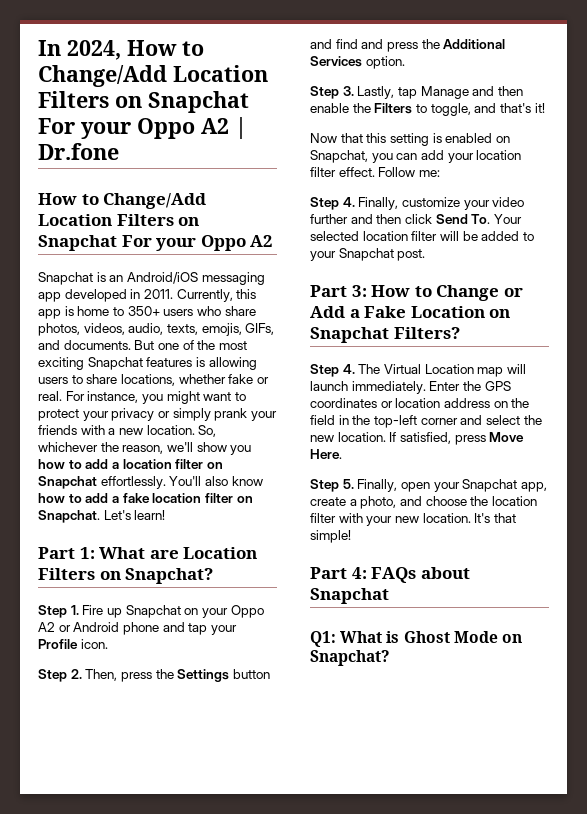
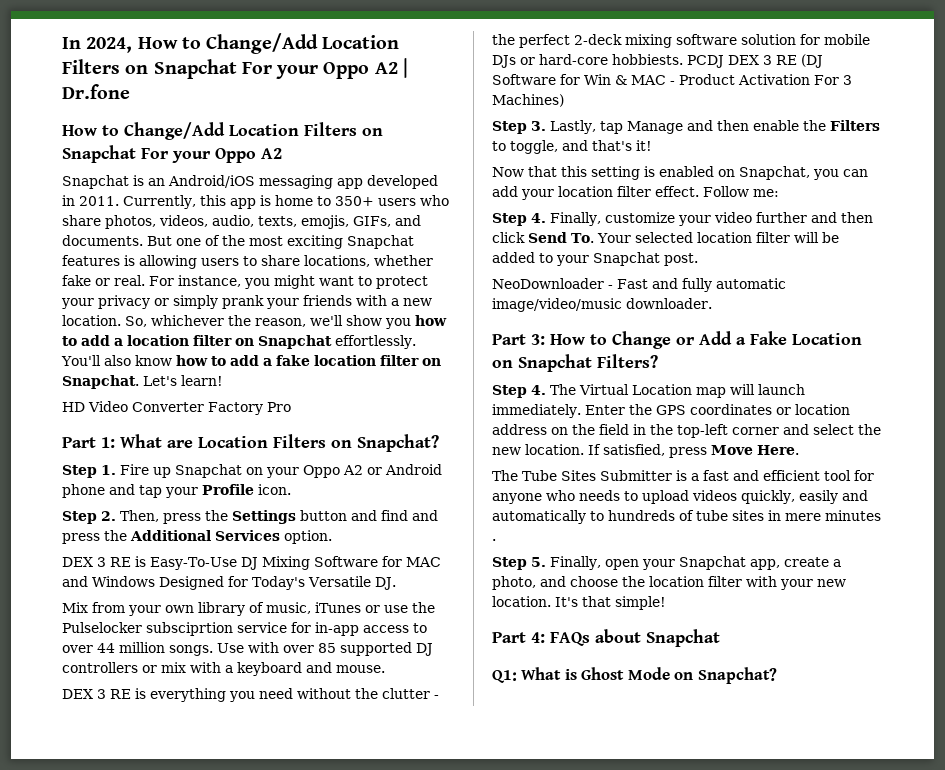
+ HD Video Converter Factory Pro
+ DEX 3 RE is Easy-To-Use DJ Mixing Software for MAC and Windows Designed for Today's Versatile DJ.
+ Mix from your own library of music, iTunes or use the Pulselocker subsciprtion service for in-app access to over 44 million songs. Use with over 85 supported DJ controllers or mix with a keyboard and mouse.
+ DEX 3 RE is everything you need without the clutter - the perfect 2-deck mixing software solution for mobile DJs or hard-core hobbiests. PCDJ DEX 3 RE (DJ Software for Win & MAC - Product Activation For 3 Machines)
+ NeoDownloader - Fast and fully automatic image/video/music downloader.
+ The Tube Sites Submitter is a fast and efficient tool for anyone who needs to upload videos quickly, easily and automatically to hundreds of tube sites in mere minutes .

